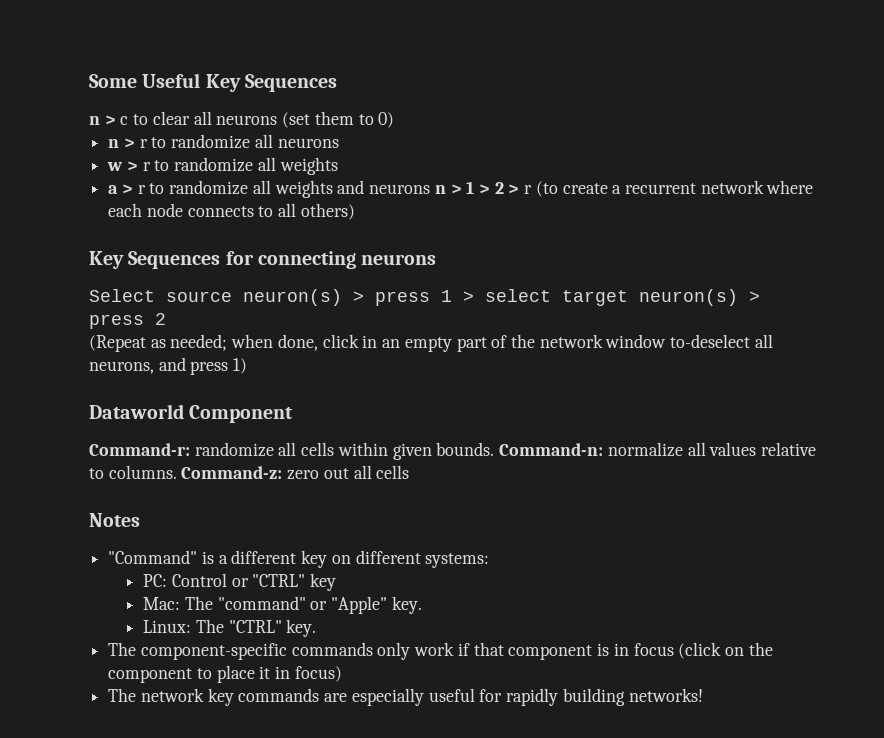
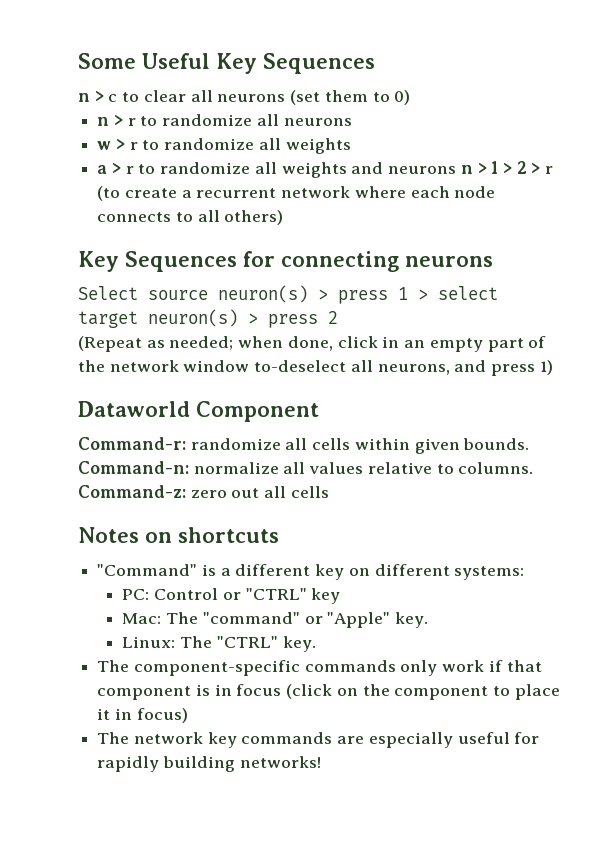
- Notes
+ Notes on shortcuts

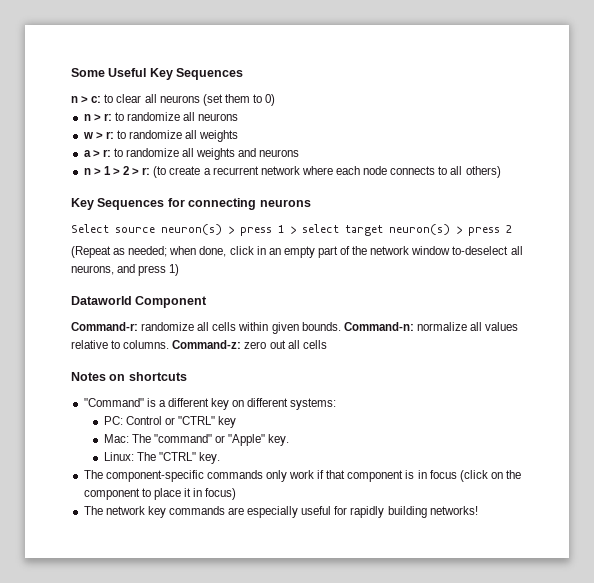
- n > c to clear all neurons (set them to 0)
+ n > c: to clear all neurons (set them to 0)
- n > r to randomize all neurons
+ n > r: to randomize all neurons
- w > r to randomize all weights
+ w > r: to randomize all weights
- a > r to randomize all weights and neurons n > 1 > 2 > r (to create a recurrent network where each node connects to all others)
+ a > r: to randomize all weights and neurons
+ n > 1 > 2 > r: (to create a recurrent network where each node connects to all others)

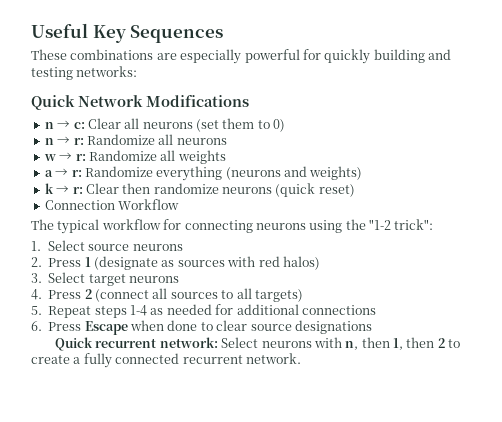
- Some Useful Key Sequences
+ Useful Key Sequences
- n > c: to clear all neurons (set them to 0)
+ These combinations are especially powerful for quickly building and testing networks:
+ Quick Network Modifications
+ n → c: Clear all neurons (set them to 0)
- n > r: to randomize all neurons
+ n → r: Randomize all neurons
- w > r: to randomize all weights
+ w → r: Randomize all weights
- a > r: to randomize all weights and neurons
- n > 1 > 2 > r: (to create a recurrent network where each node connects to all others)
- Key Sequences for connecting neurons
- Select source neuron(s) > press 1 > select target neuron(s) > press 2
- (Repeat as needed; when done, click in an empty part of the network window to-deselect all neurons, and press 1)
- Dataworld Component
- Command-r: randomize all cells within given bounds. Command-n: normalize all values relative to columns. Command-z: zero out all cells
- Notes on shortcuts
- "Command" is a different key on different systems:
- PC: Control or "CTRL" key
- Mac: The "command" or "Apple" key.
- Linux: The "CTRL" key.
- The component-specific commands only work if that component is in focus (click on the component to place it in focus)
- The network key commands are especially useful for rapidly building networks!
+ a → r: Randomize everything (neurons and weights)
+ k → r: Clear then randomize neurons (quick reset)
+ Connection Workflow
+ The typical workflow for connecting neurons using the "1-2 trick":
+ 1. Select source neurons
+ 2. Press 1 (designate as sources with red halos)
+ 3. Select target neurons
+ 4. Press 2 (connect all sources to all targets)
+ 5. Repeat steps 1-4 as needed for additional connections
+ 6. Press Escape when done to clear source designations
+ Quick recurrent network: Select neurons with n, then 1, then 2 to create a fully connected recurrent network.

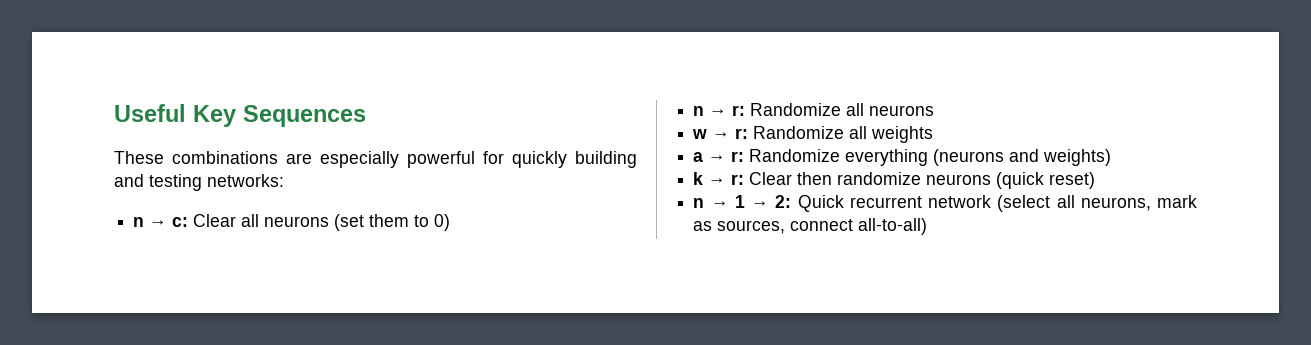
- Quick Network Modifications
- Connection Workflow
- The typical workflow for connecting neurons using the "1-2 trick":
- 1. Select source neurons
- 2. Press 1 (designate as sources with red halos)
- 3. Select target neurons
- 4. Press 2 (connect all sources to all targets)
- 5. Repeat steps 1-4 as needed for additional connections
- 6. Press Escape when done to clear source designations
- Quick recurrent network: Select neurons with n, then 1, then 2 to create a fully connected recurrent network.
+ n → 1 → 2: Quick recurrent network (select all neurons, mark as sources, connect all-to-all)

